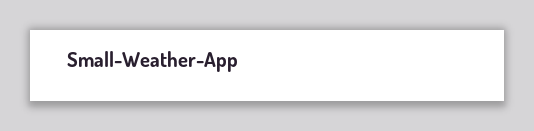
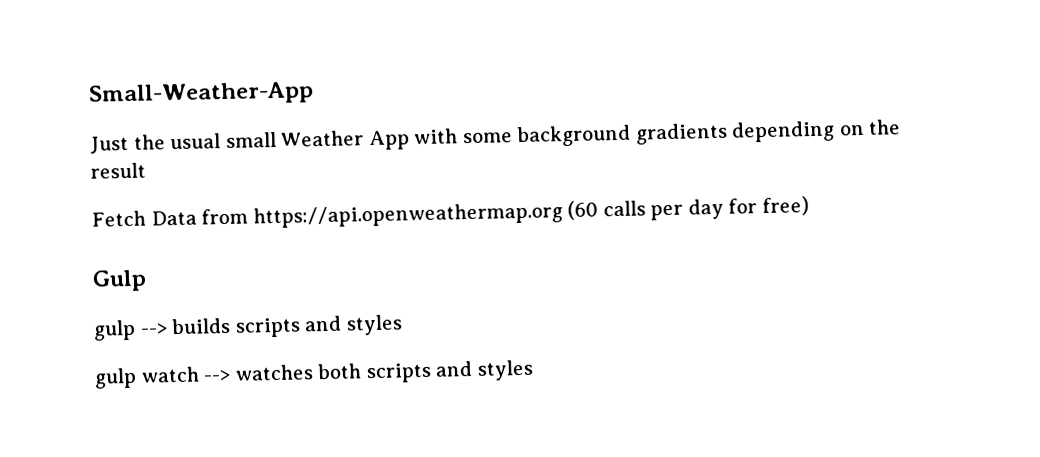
+ Just the usual small Weather App with some background gradients depending on the result
+ Fetch Data from https://api.openweathermap.org (60 calls per day for free)
+ Gulp
+ gulp --> builds scripts and styles
+ gulp watch --> watches both scripts and styles

